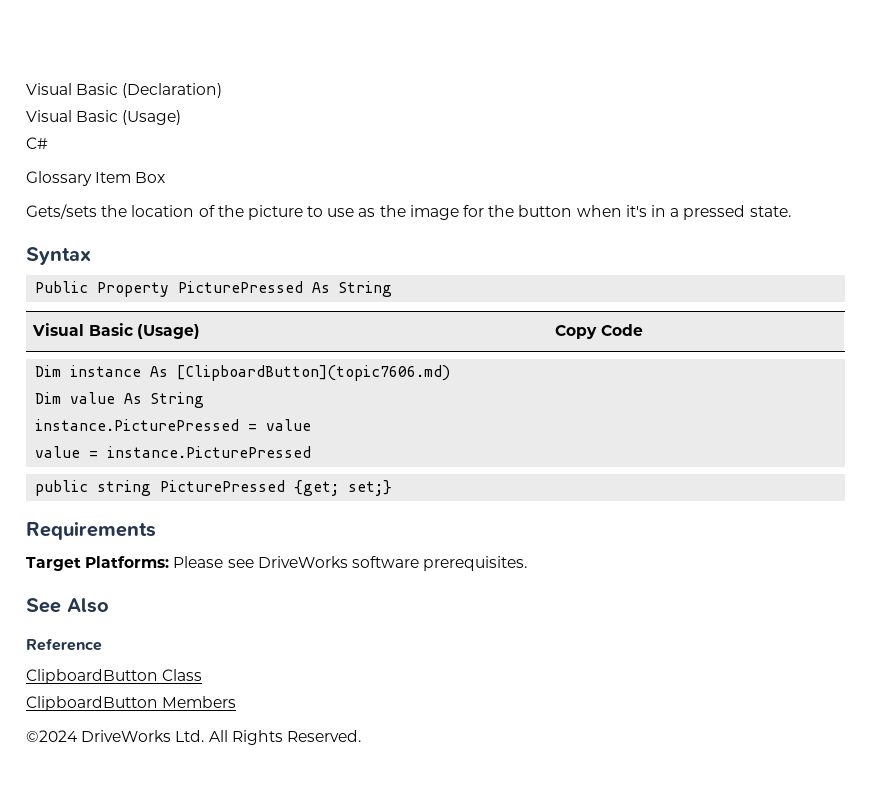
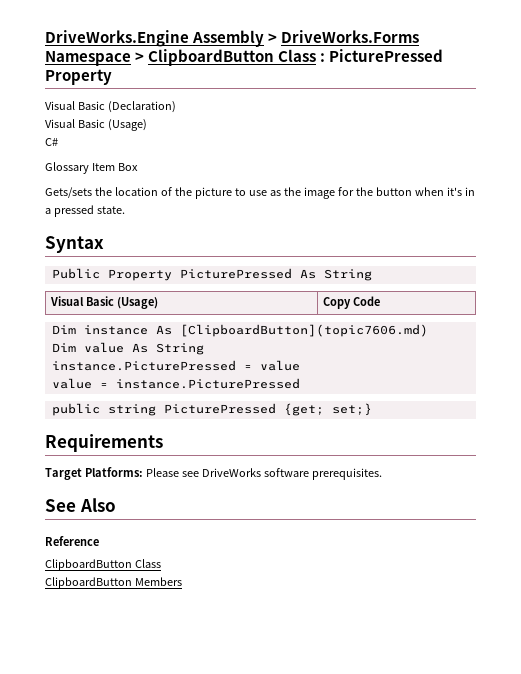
+ DriveWorks.Engine Assembly > DriveWorks.Forms Namespace > ClipboardButton Class : PicturePressed Property
- ©2024 DriveWorks Ltd. All Rights Reserved.

